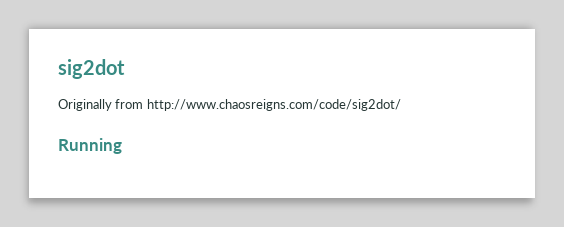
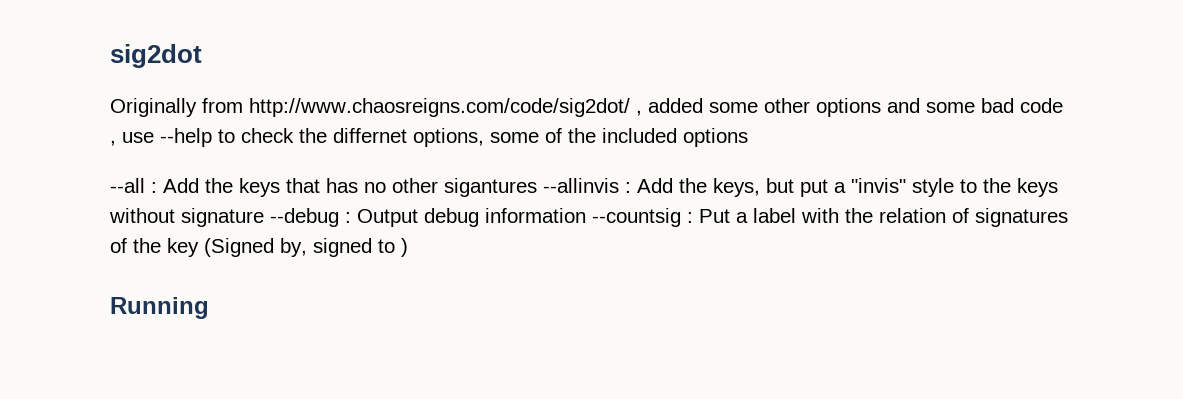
- Originally from http://www.chaosreigns.com/code/sig2dot/
+ Originally from http://www.chaosreigns.com/code/sig2dot/ , added some other options and some bad code , use --help to check the differnet options, some of the included options
+ --all : Add the keys that has no other sigantures --allinvis : Add the keys, but put a "invis" style to the keys without signature --debug : Output debug information --countsig : Put a label with the relation of signatures of the key (Signed by, signed to )

